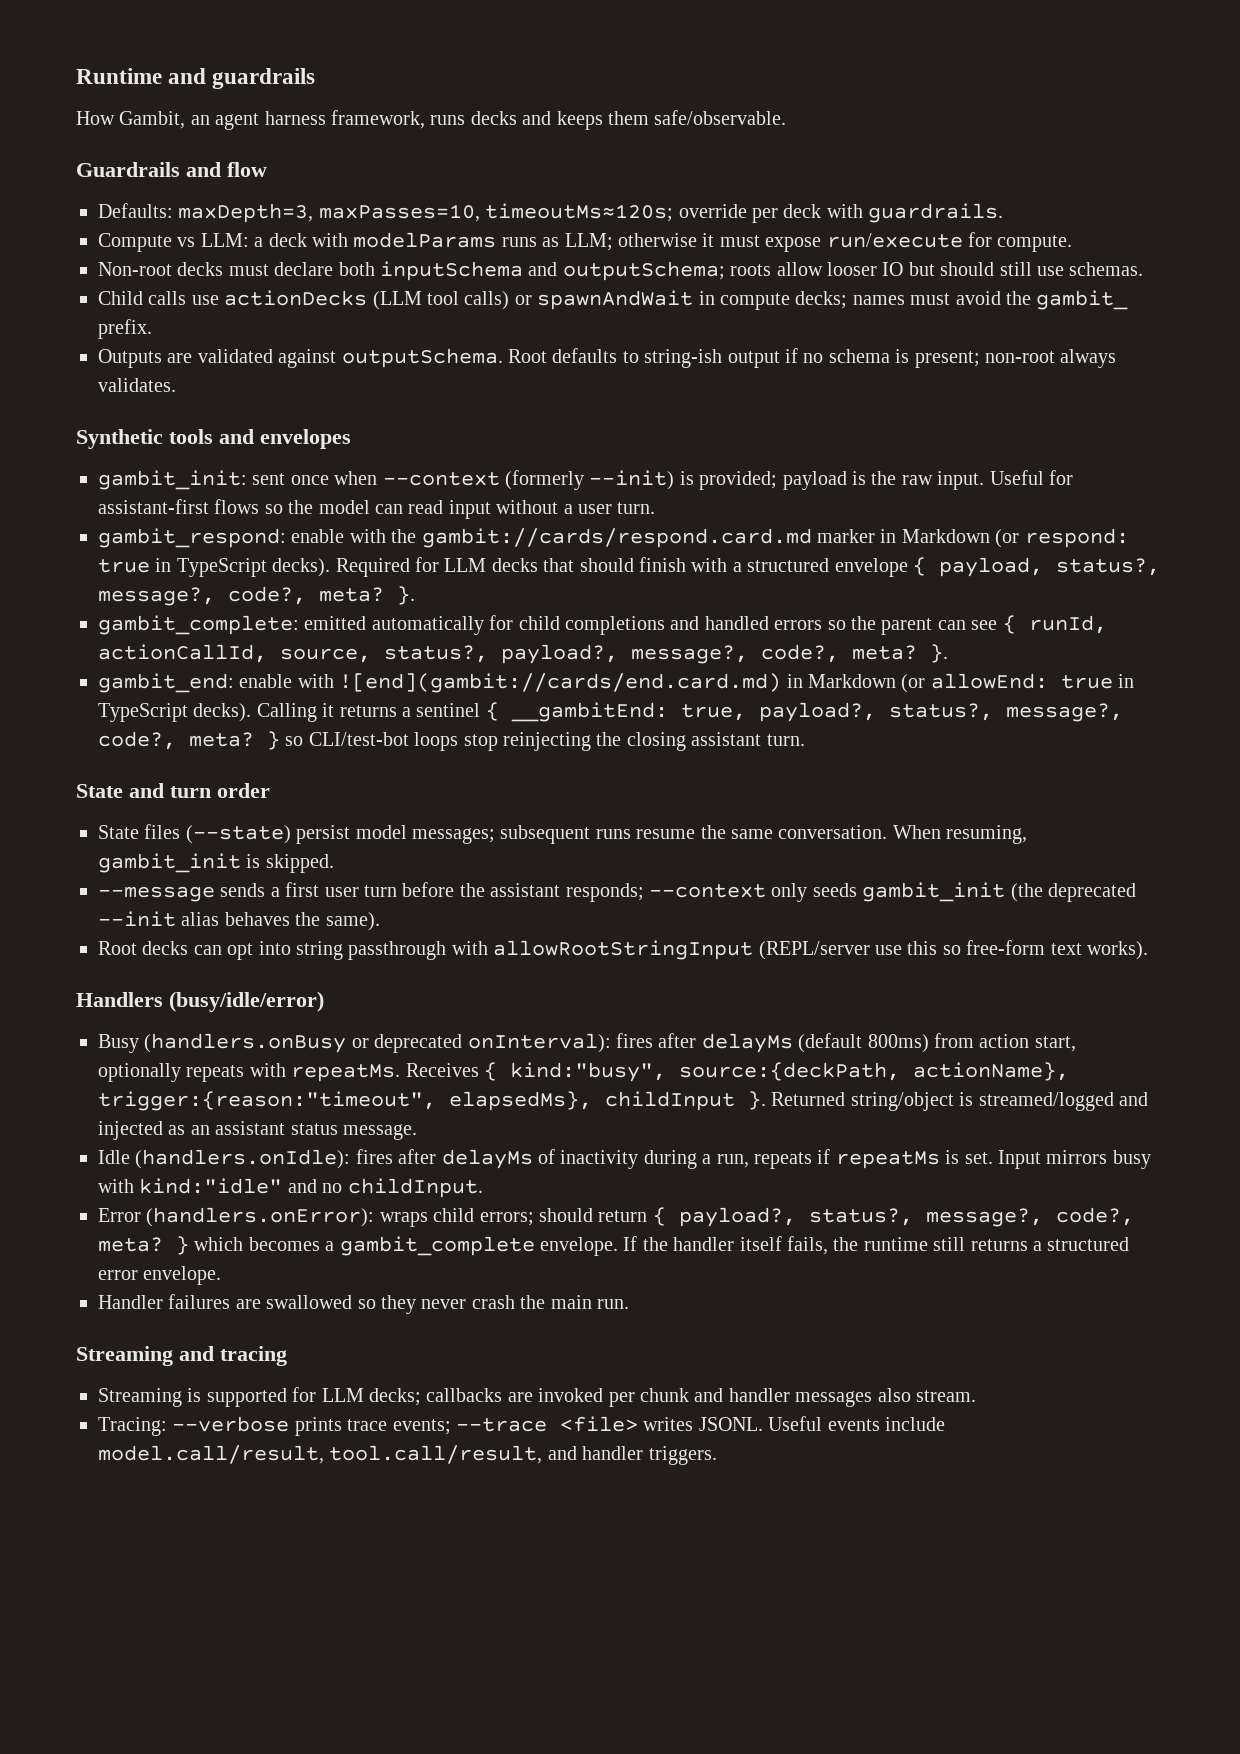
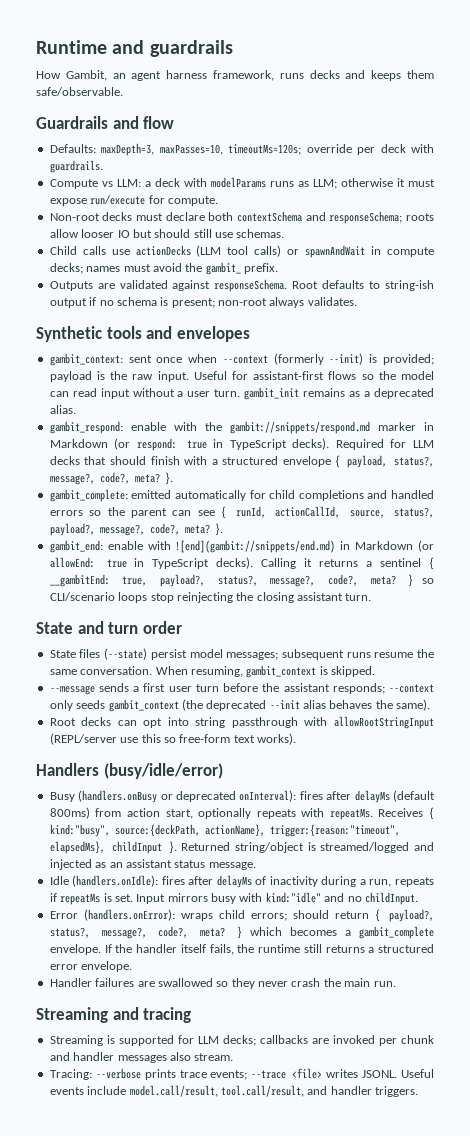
- Non-root decks must declare both inputSchema and outputSchema; roots allow looser IO but should still use schemas.
+ Non-root decks must declare both contextSchema and responseSchema; roots allow looser IO but should still use schemas.
- Outputs are validated against outputSchema.
+ Outputs are validated against responseSchema.
- gambit_init: sent once when --context (formerly --init) is provided; payload is the raw input.
+ gambit_context: sent once when --context (formerly --init) is provided; payload is the raw input.
- Useful for assistant-first flows so the model can read input without a user turn.
+ Useful for assistant-first flows so the model can read input without a user turn. gambit_init remains as a deprecated alias.
- gambit_respond: enable with the gambit://cards/respond.card.md marker in Markdown (or respond: true in TypeScript decks).
+ gambit_respond: enable with the gambit://snippets/respond.md marker in Markdown (or respond: true in TypeScript decks).
- gambit_end: enable with ![end](gambit://cards/end.card.md) in Markdown (or allowEnd: true in TypeScript decks).
+ gambit_end: enable with ![end](gambit://snippets/end.md) in Markdown (or allowEnd: true in TypeScript decks).
- } so CLI/test-bot loops stop reinjecting the closing assistant turn.
+ } so CLI/scenario loops stop reinjecting the closing assistant turn.
- When resuming, gambit_init is skipped.
+ When resuming, gambit_context is skipped.
- --message sends a first user turn before the assistant responds; --context only seeds gambit_init (the deprecated --init alias behaves the same).
+ --message sends a first user turn before the assistant responds; --context only seeds gambit_context (the deprecated --init alias behaves the same).

